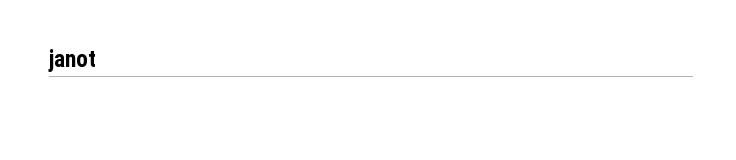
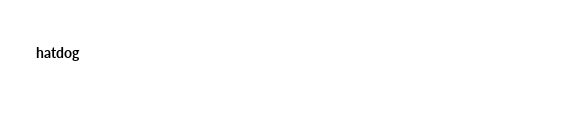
- janot
+ hatdog

